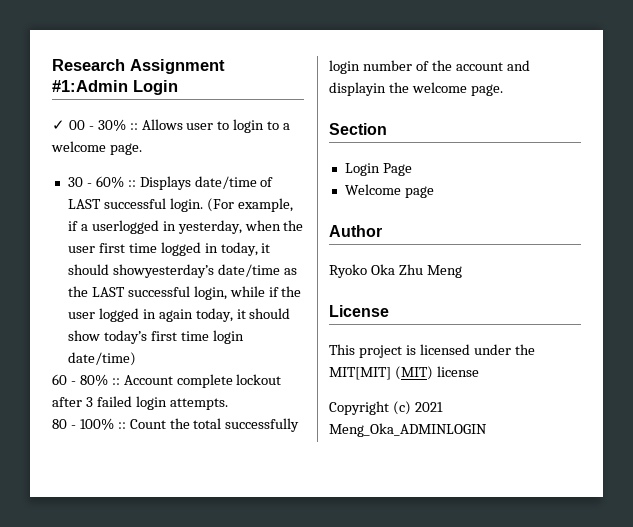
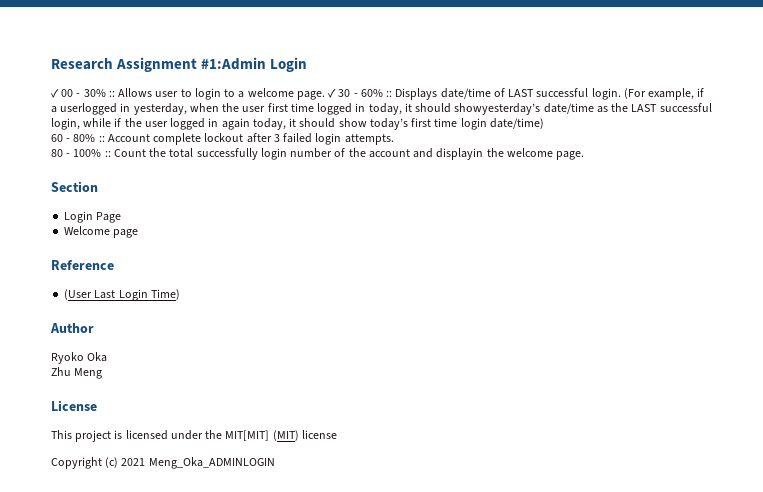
- ✓ 00 - 30% :: Allows user to login to a welcome page.
- 30 - 60% :: Displays date/time of LAST successful login.
+ ✓ 00 - 30% :: Allows user to login to a welcome page. ✓ 30 - 60% :: Displays date/time of LAST successful login.
+ Reference
+ (User Last Login Time)
- Ryoko Oka Zhu Meng
+ Ryoko Oka
+ Zhu Meng

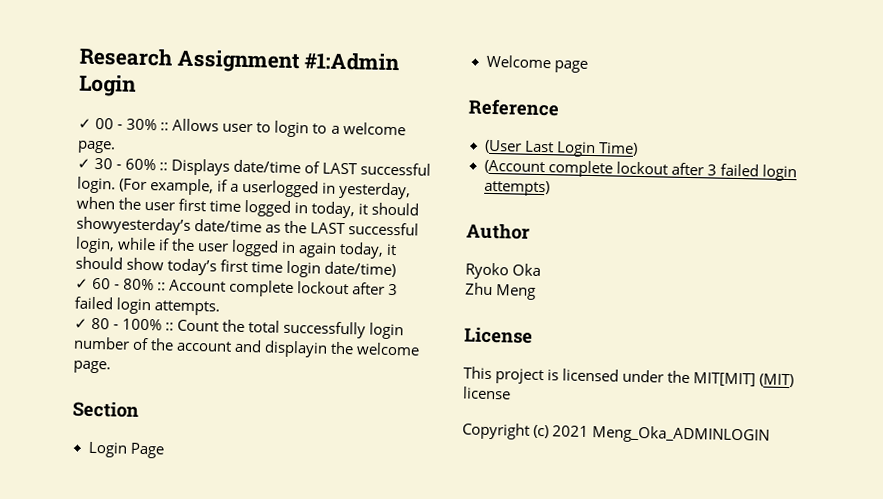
- ✓ 00 - 30% :: Allows user to login to a welcome page. ✓ 30 - 60% :: Displays date/time of LAST successful login.
+ ✓ 00 - 30% :: Allows user to login to a welcome page.
+ ✓ 30 - 60% :: Displays date/time of LAST successful login.
- 60 - 80% :: Account complete lockout after 3 failed login attempts.
+ ✓ 60 - 80% :: Account complete lockout after 3 failed login attempts.
- 80 - 100% :: Count the total successfully login number of the account and displayin the welcome page.
+ ✓ 80 - 100% :: Count the total successfully login number of the account and displayin the welcome page.
+ (Account complete lockout after 3 failed login attempts)

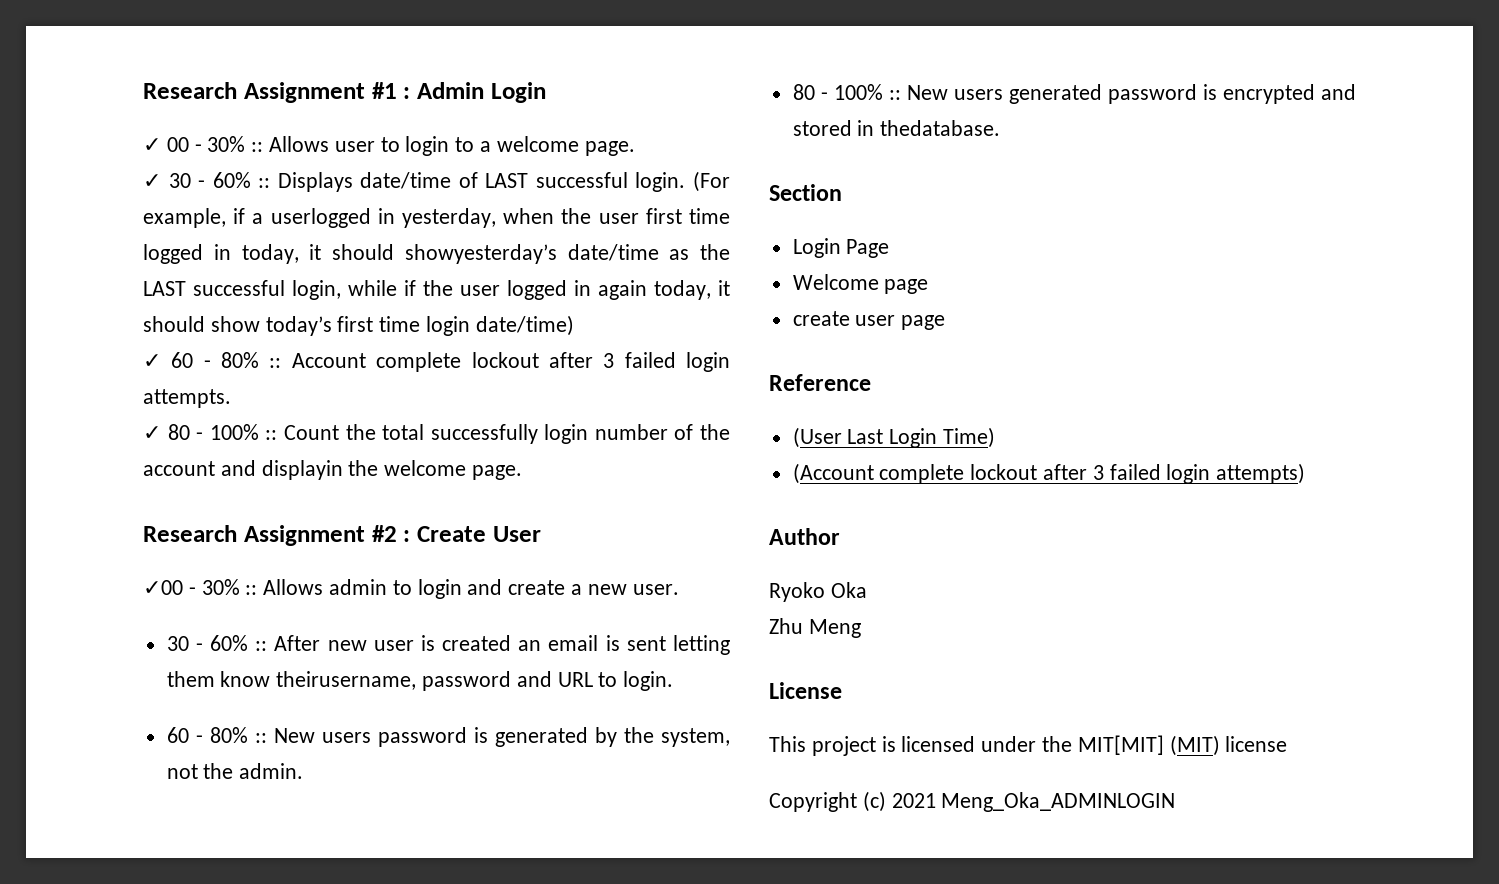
- Research Assignment #1:Admin Login
+ Research Assignment #1 : Admin Login
+ Research Assignment #2 : Create User
+ ✓00 - 30% :: Allows admin to login and create a new user.
+ 30 - 60% :: After new user is created an email is sent letting them know theirusername, password and URL to login.
+ 60 - 80% :: New users password is generated by the system, not the admin.
+ 80 - 100% :: New users generated password is encrypted and stored in thedatabase.
+ create user page

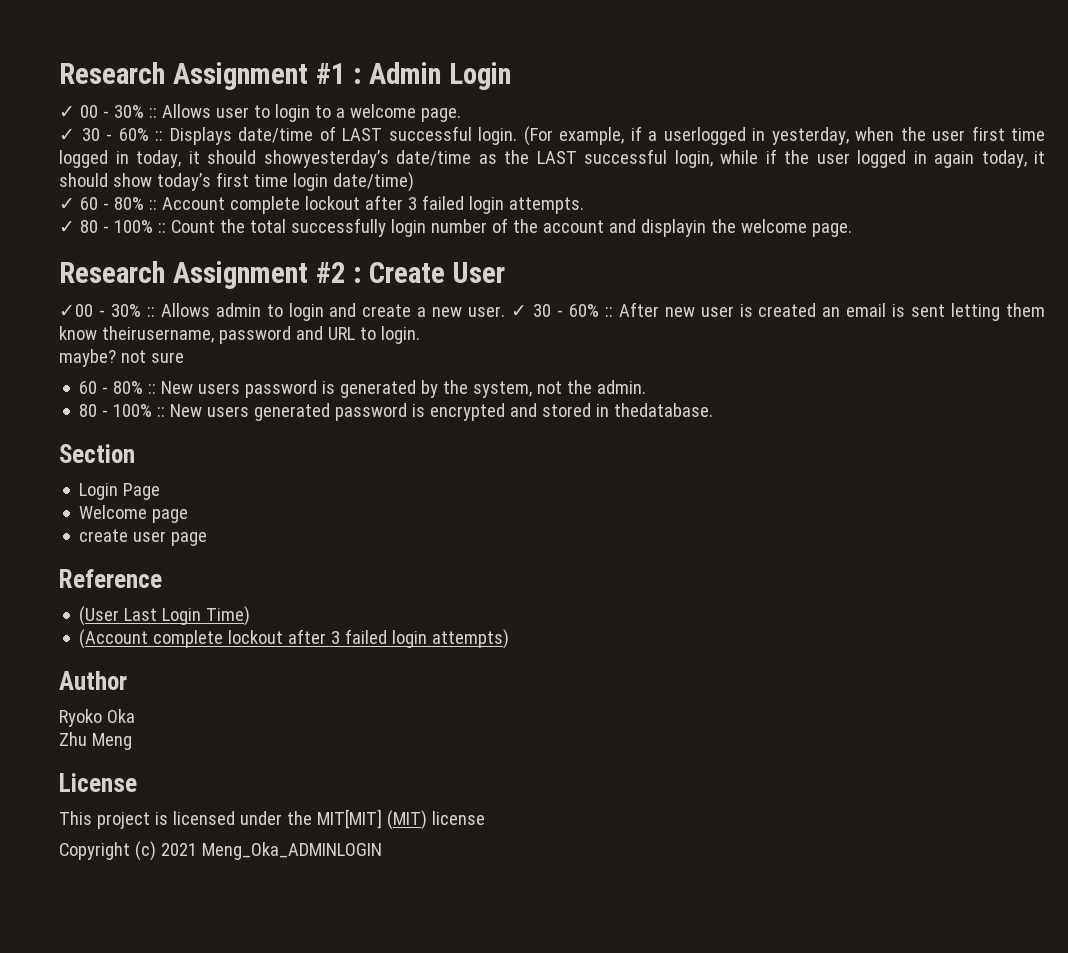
- ✓00 - 30% :: Allows admin to login and create a new user.
- 30 - 60% :: After new user is created an email is sent letting them know theirusername, password and URL to login.
+ ✓00 - 30% :: Allows admin to login and create a new user. ✓ 30 - 60% :: After new user is created an email is sent letting them know theirusername, password and URL to login.
+ maybe? not sure

